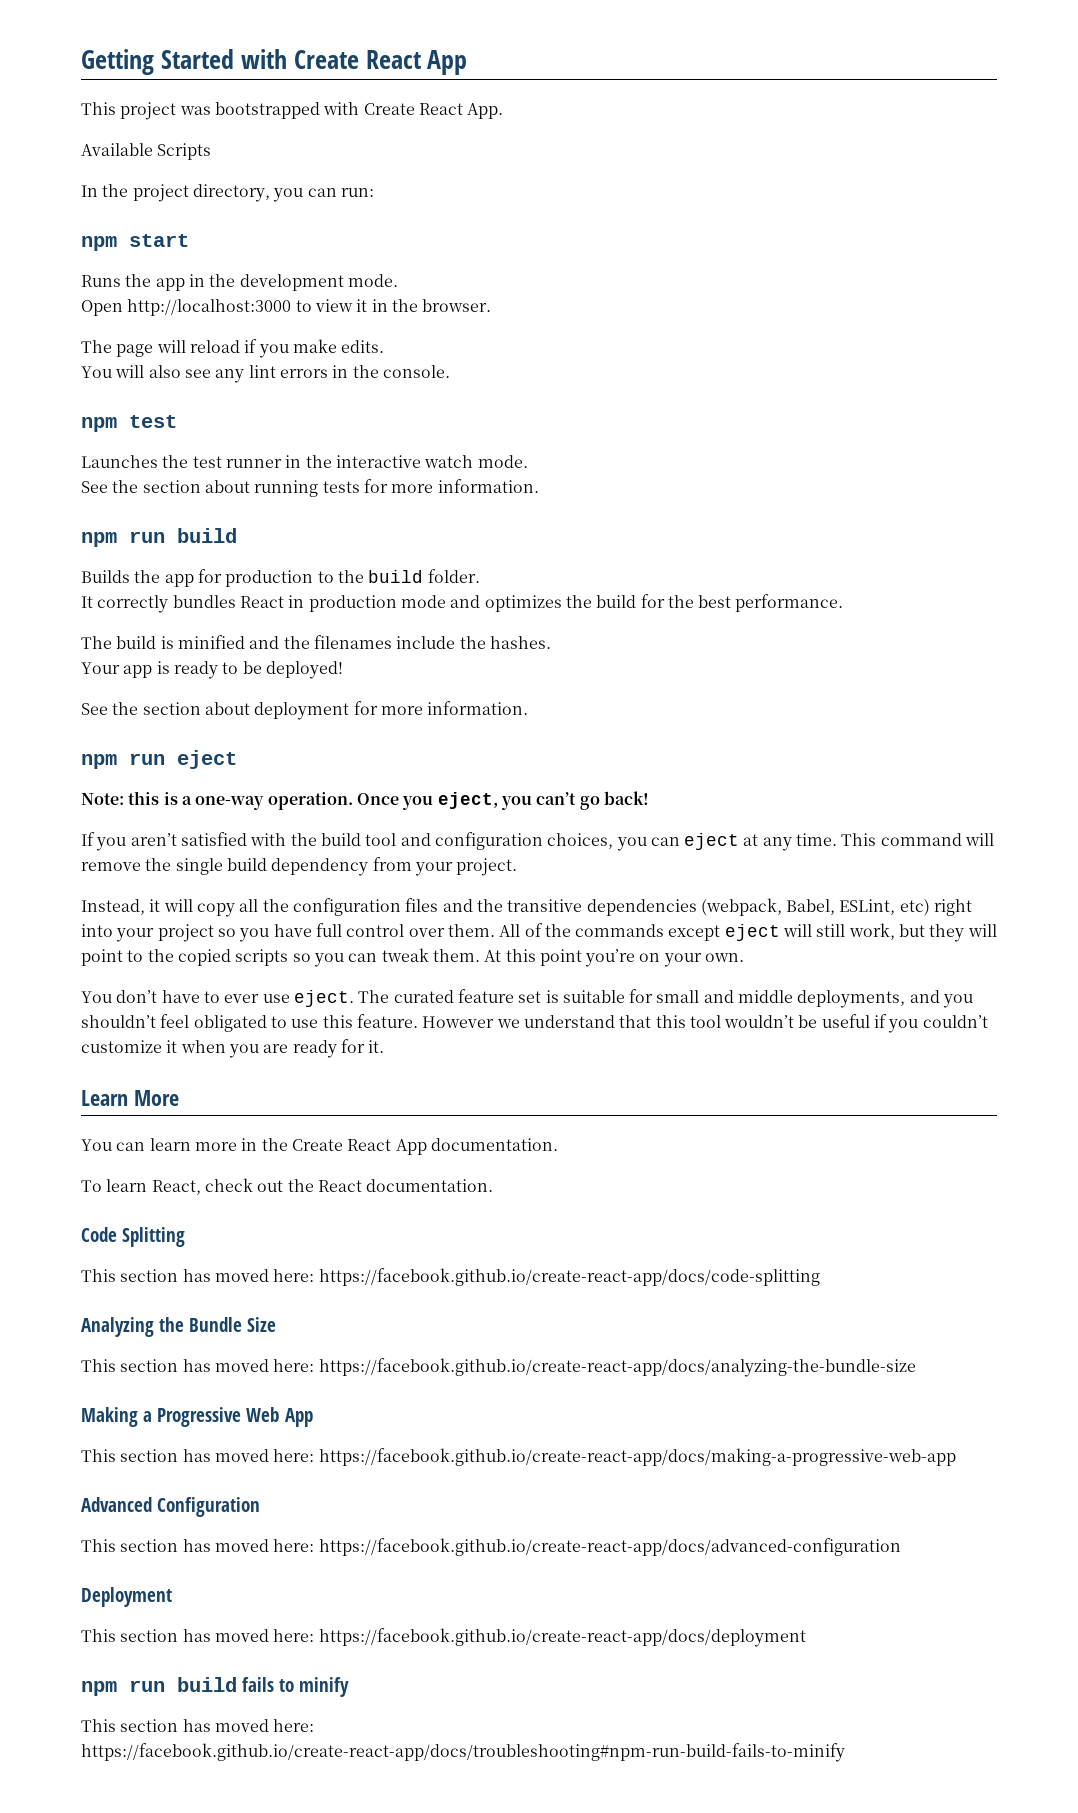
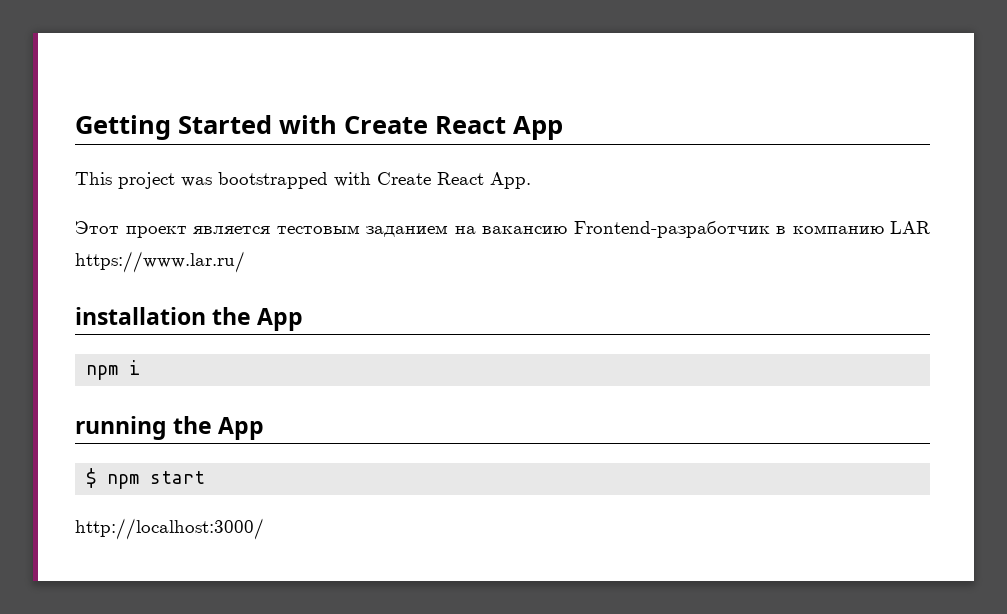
- Available Scripts
- In the project directory, you can run:
- npm start
- Runs the app in the development mode.
- Open http://localhost:3000 to view it in the browser.
- The page will reload if you make edits.
- You will also see any lint errors in the console.
- npm test
- Launches the test runner in the interactive watch mode.
- See the section about running tests for more information.
- npm run build
- Builds the app for production to the build folder.
- It correctly bundles React in production mode and optimizes the build for the best performance.
- The build is minified and the filenames include the hashes.
- Your app is ready to be deployed!
- See the section about deployment for more information.
- npm run eject
- Note: this is a one-way operation. Once you eject, you can’t go back!
- If you aren’t satisfied with the build tool and configuration choices, you can eject at any time. This command will remove the single build dependency from your project.
- Instead, it will copy all the configuration files and the transitive dependencies (webpack, Babel, ESLint, etc) right into your project so you have full control over them. All of the commands except eject will still work, but they will point to the copied scripts so you can tweak them. At this point you’re on your own.
- You don’t have to ever use eject. The curated feature set is suitable for small and middle deployments, and you shouldn’t feel obligated to use this feature. However we understand that this tool wouldn’t be useful if you couldn’t customize it when you are ready for it.
- Learn More
- You can learn more in the Create React App documentation.
- To learn React, check out the React documentation.
- Code Splitting
- This section has moved here: https://facebook.github.io/create-react-app/docs/code-splitting
- Analyzing the Bundle Size
- This section has moved here: https://facebook.github.io/create-react-app/docs/analyzing-the-bundle-size
- Making a Progressive Web App
- This section has moved here: https://facebook.github.io/create-react-app/docs/making-a-progressive-web-app
- Advanced Configuration
- This section has moved here: https://facebook.github.io/create-react-app/docs/advanced-configuration
- Deployment
- This section has moved here: https://facebook.github.io/create-react-app/docs/deployment
- npm run build fails to minify
- This section has moved here: https://facebook.github.io/create-react-app/docs/troubleshooting#npm-run-build-fails-to-minify
+ Этот проект является тестовым заданием на вакансию Frontend-разработчик в компанию LAR https://www.lar.ru/
+ installation the App
+ npm i
+ running the App
+ $ npm start
+ http://localhost:3000/

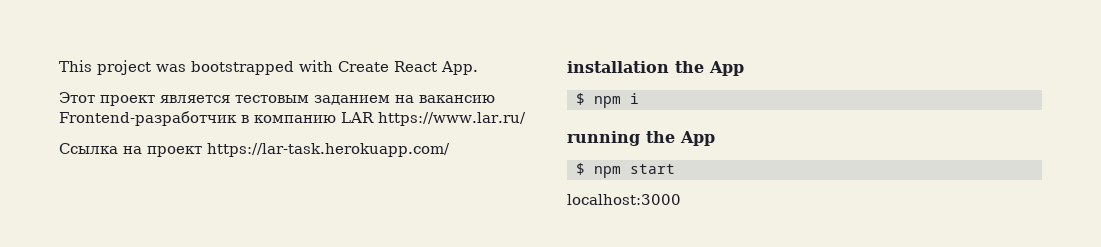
- Getting Started with Create React App
+ Ссылка на проект https://lar-task.herokuapp.com/
- npm i
+ $ npm i
- http://localhost:3000/
+ localhost:3000

